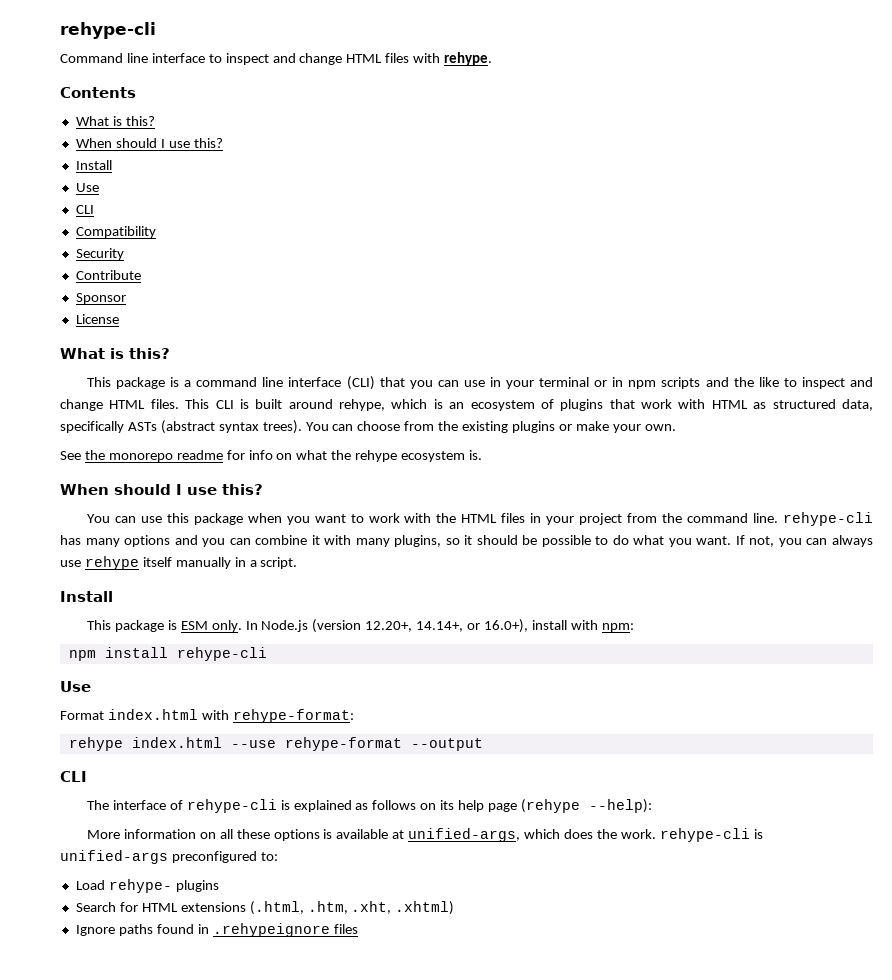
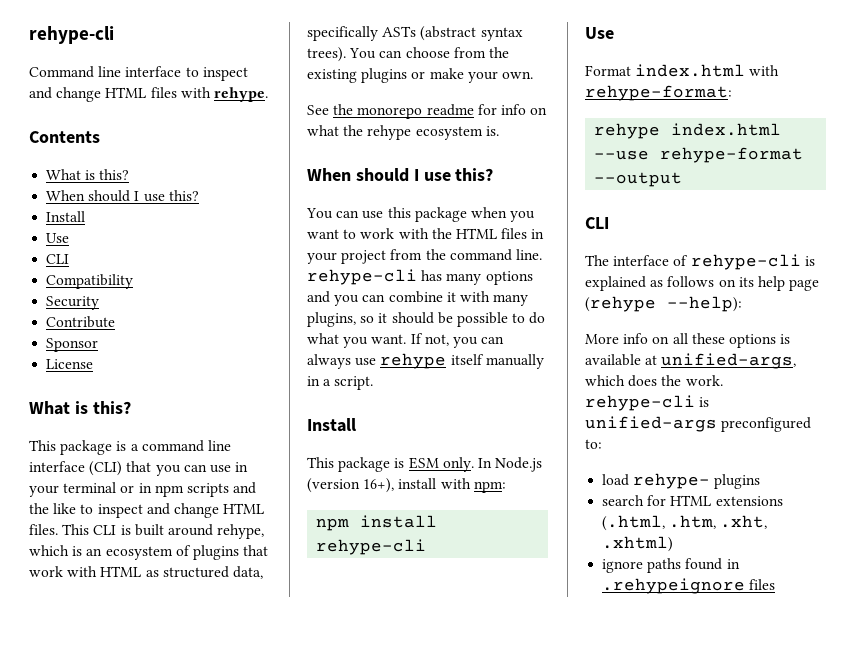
- In Node.js (version 12.20+, 14.14+, or 16.0+), install with npm:
+ In Node.js (version 16+), install with npm:
- More information on all these options is available at unified-args, which does the work. rehype-cli is unified-args preconfigured to:
+ More info on all these options is available at unified-args, which does the work. rehype-cli is unified-args preconfigured to:
- Load rehype- plugins
+ load rehype- plugins
- Search for HTML extensions (.html, .htm, .xht, .xhtml)
+ search for HTML extensions (.html, .htm, .xht, .xhtml)
- Ignore paths found in .rehypeignore files
+ ignore paths found in .rehypeignore files

